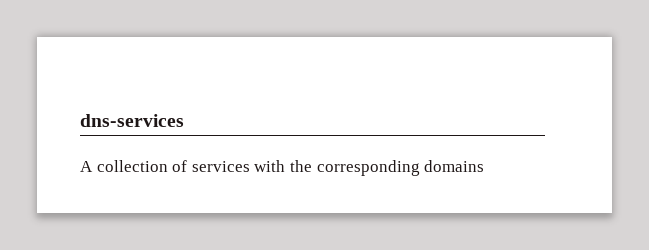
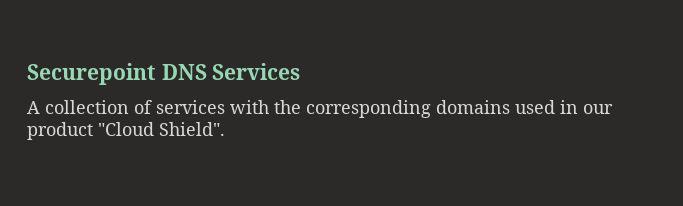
- dns-services
+ Securepoint DNS Services
- A collection of services with the corresponding domains
+ A collection of services with the corresponding domains used in our product "Cloud Shield".

